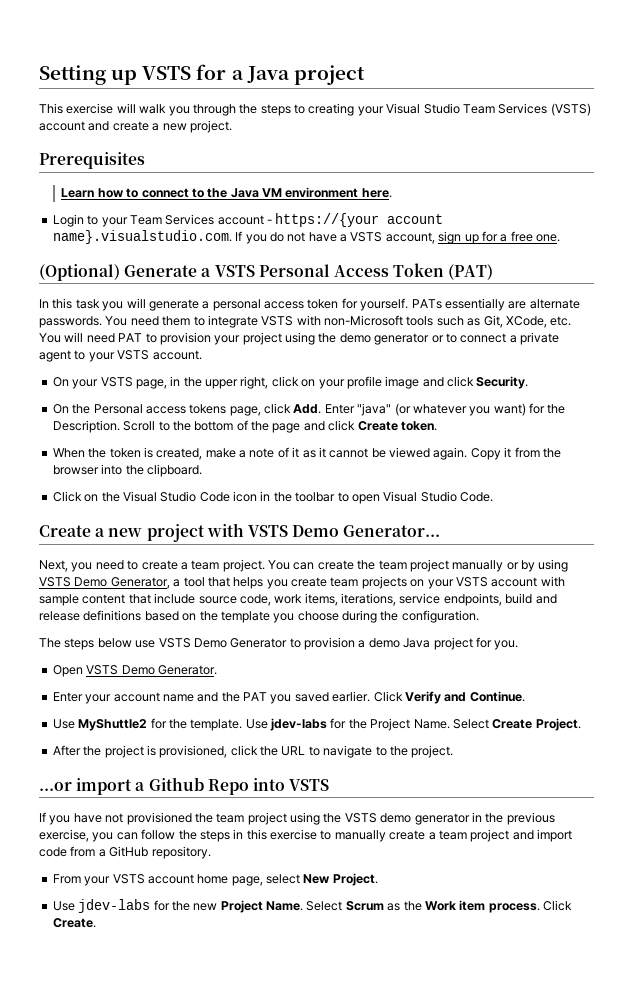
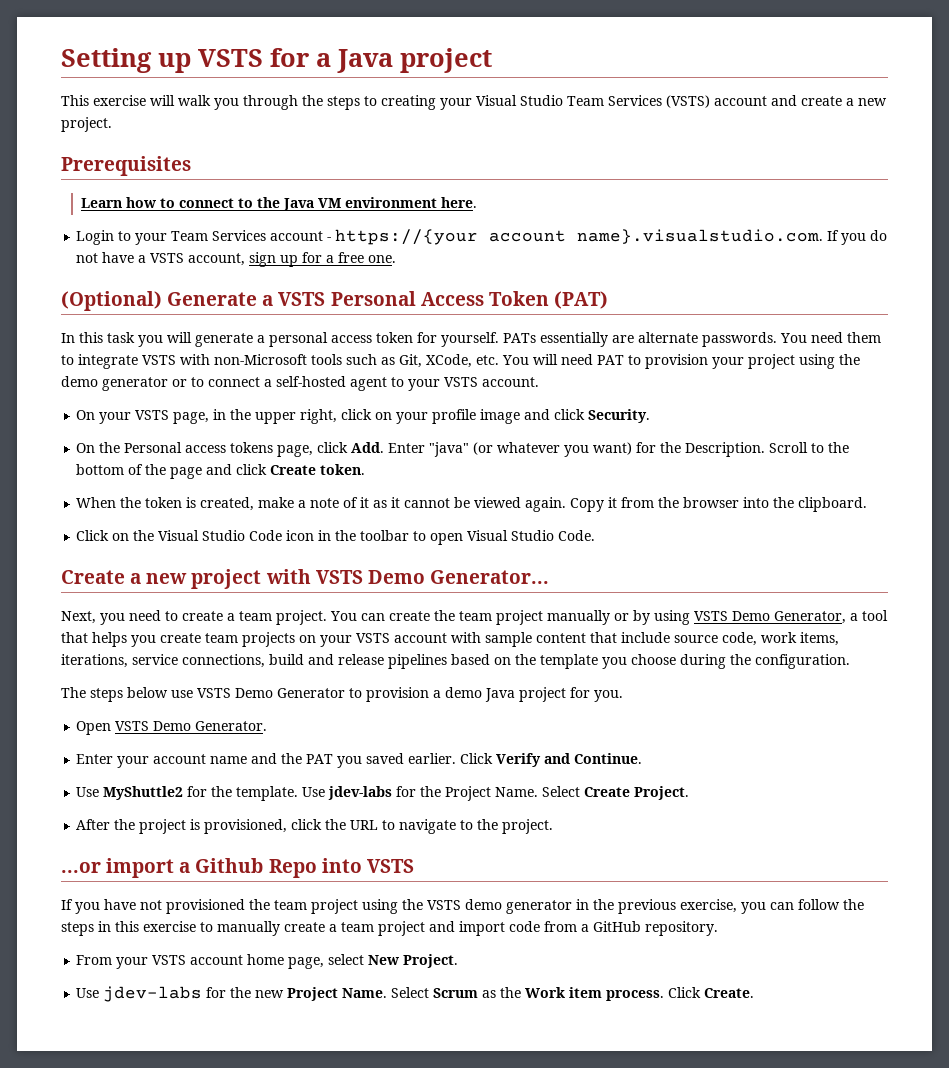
- You need them to integrate VSTS with non-Microsoft tools such as Git, XCode, etc. You will need PAT to provision your project using the demo generator or to connect a private agent to your VSTS account.
+ You need them to integrate VSTS with non-Microsoft tools such as Git, XCode, etc. You will need PAT to provision your project using the demo generator or to connect a self-hosted agent to your VSTS account.
- You can create the team project manually or by using VSTS Demo Generator, a tool that helps you create team projects on your VSTS account with sample content that include source code, work items, iterations, service endpoints, build and release definitions based on the template you choose during the configuration.
+ You can create the team project manually or by using VSTS Demo Generator, a tool that helps you create team projects on your VSTS account with sample content that include source code, work items, iterations, service connections, build and release pipelines based on the template you choose during the configuration.

